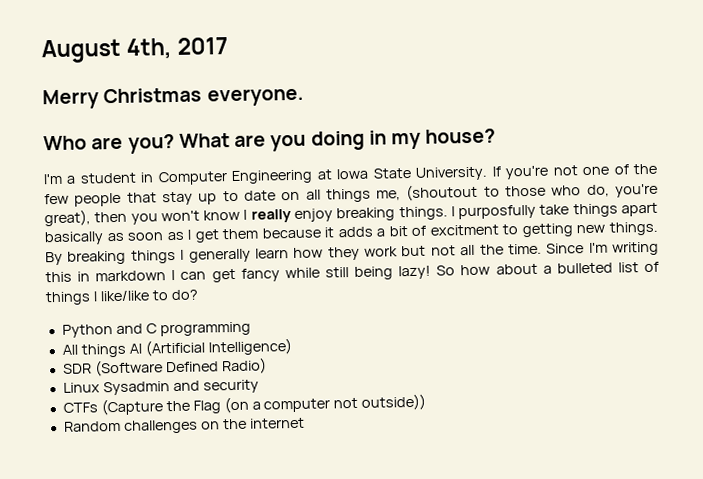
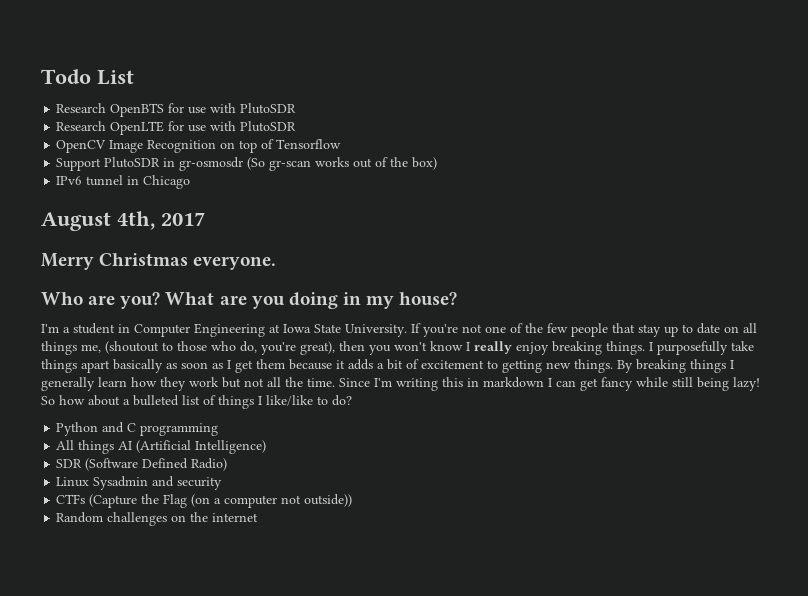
+ Todo List
+ Research OpenBTS for use with PlutoSDR
+ Research OpenLTE for use with PlutoSDR
+ OpenCV Image Recognition on top of Tensorflow
+ Support PlutoSDR in gr-osmosdr (So gr-scan works out of the box)
+ IPv6 tunnel in Chicago
- I purposfully take things apart basically as soon as I get them because it adds a bit of excitment to getting new things.
+ I purposefully take things apart basically as soon as I get them because it adds a bit of excitement to getting new things.

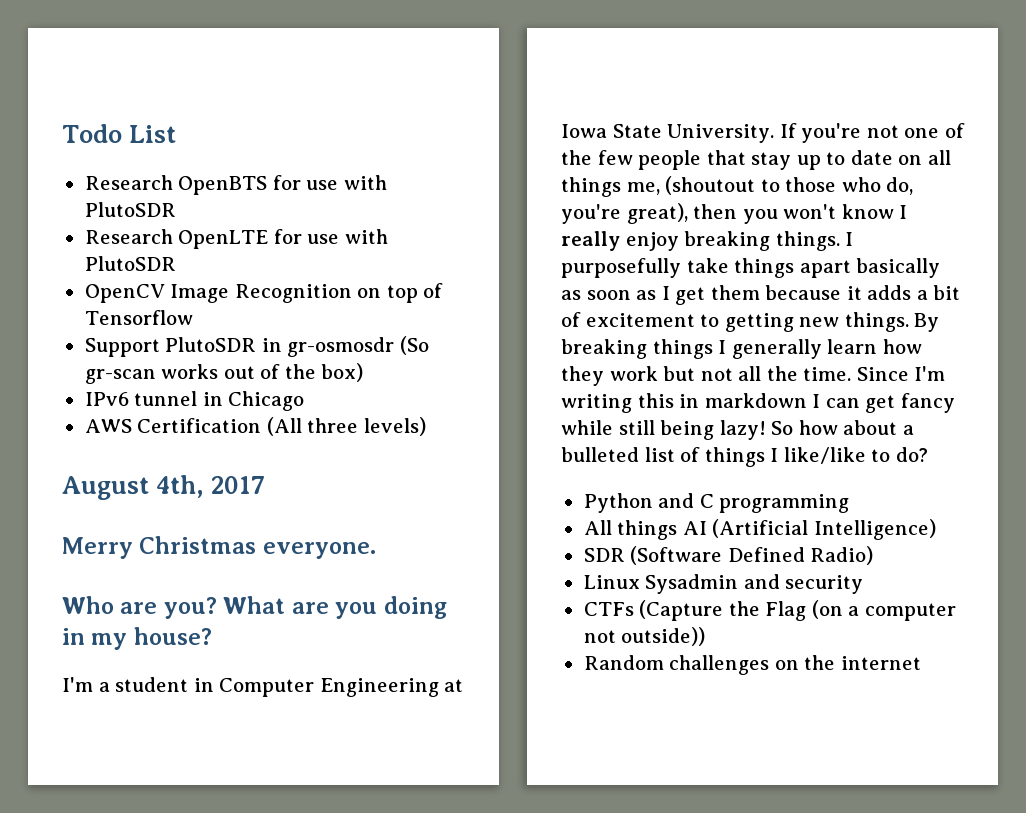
+ AWS Certification (All three levels)

